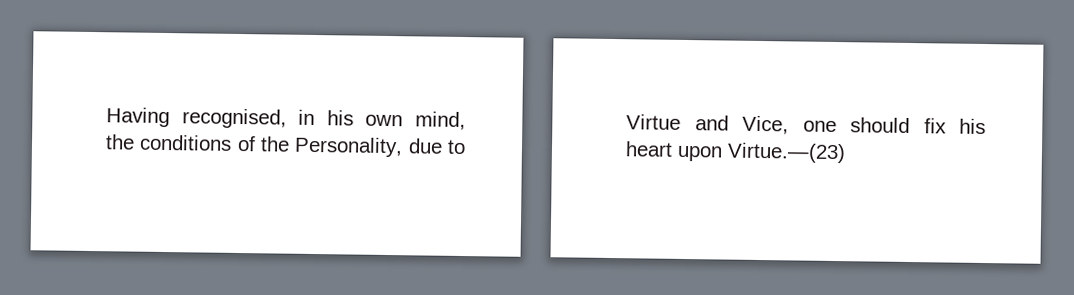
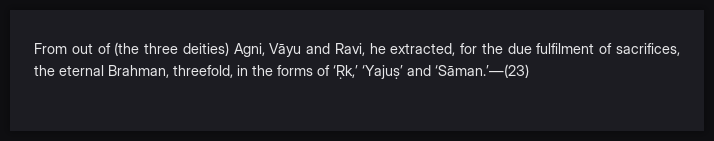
- Having recognised, in his own mind, the conditions of the Personality, due to Virtue and Vice, one should fix his heart upon Virtue.—(23)
+ From out of (the three deities) Agni, Vāyu and Ravi, he extracted, for the due fulfilment of sacrifices, the eternal Brahman, threefold, in the forms of ‘Ṛk,’ ‘Yajuṣ’ and ‘Sāman.’—(23)

